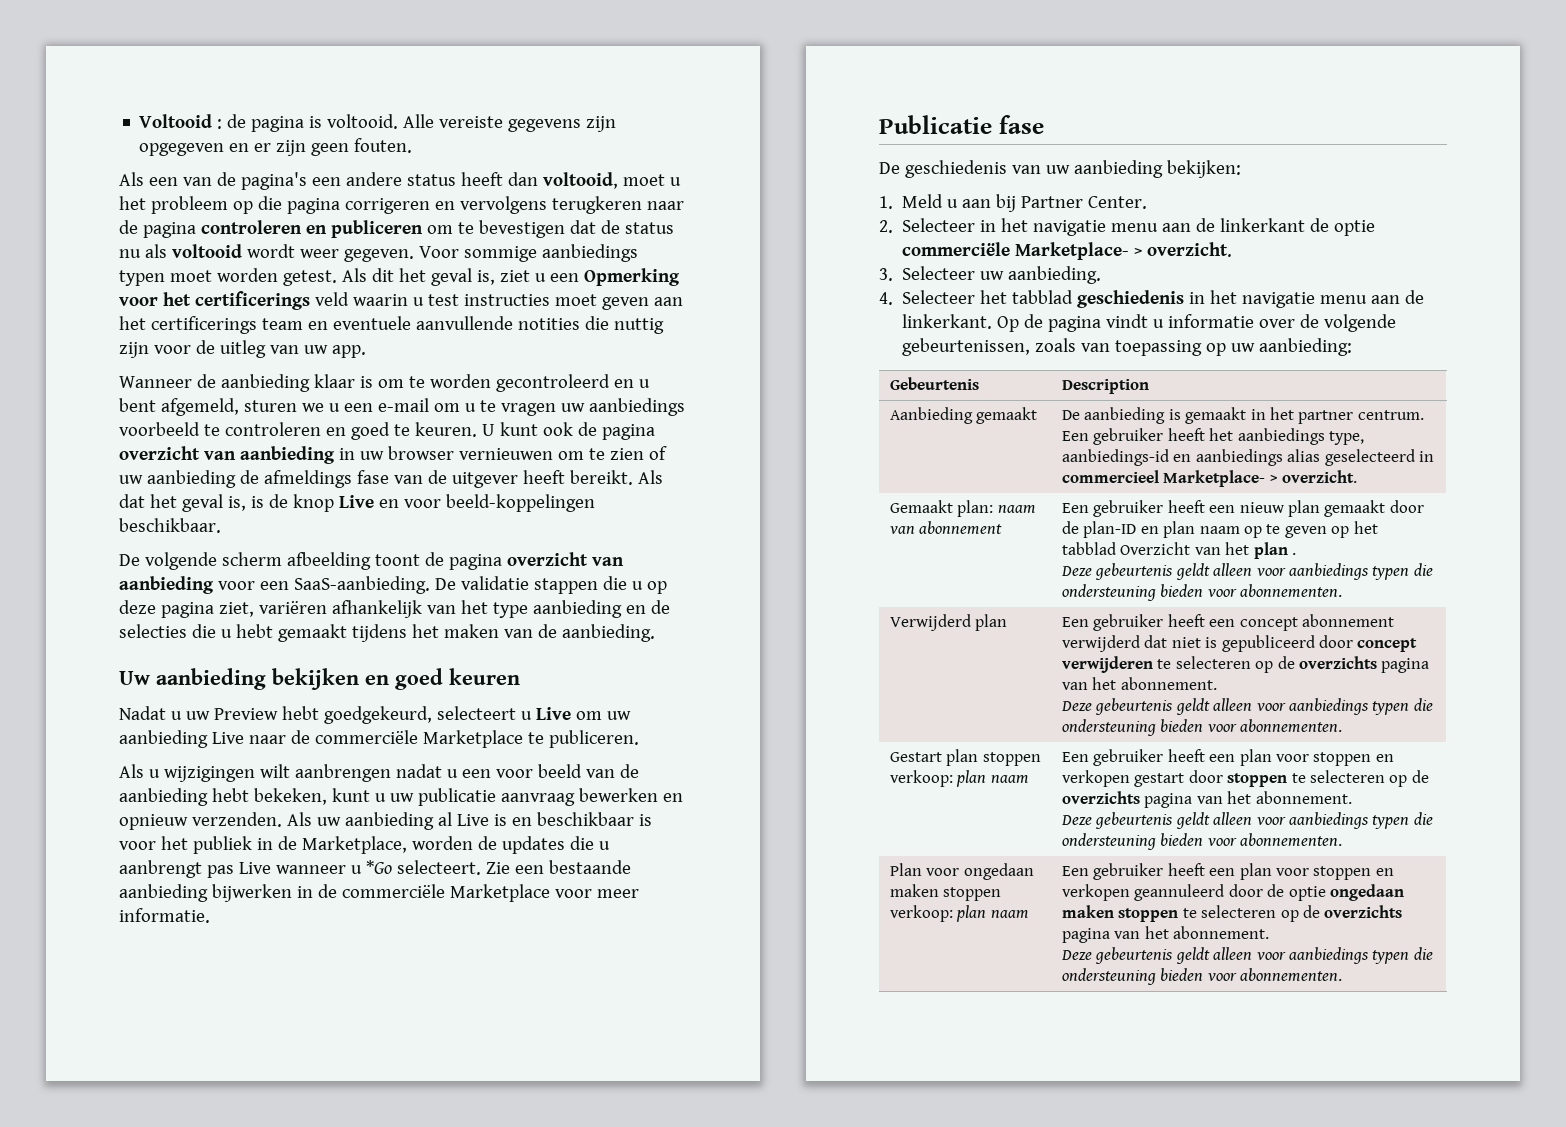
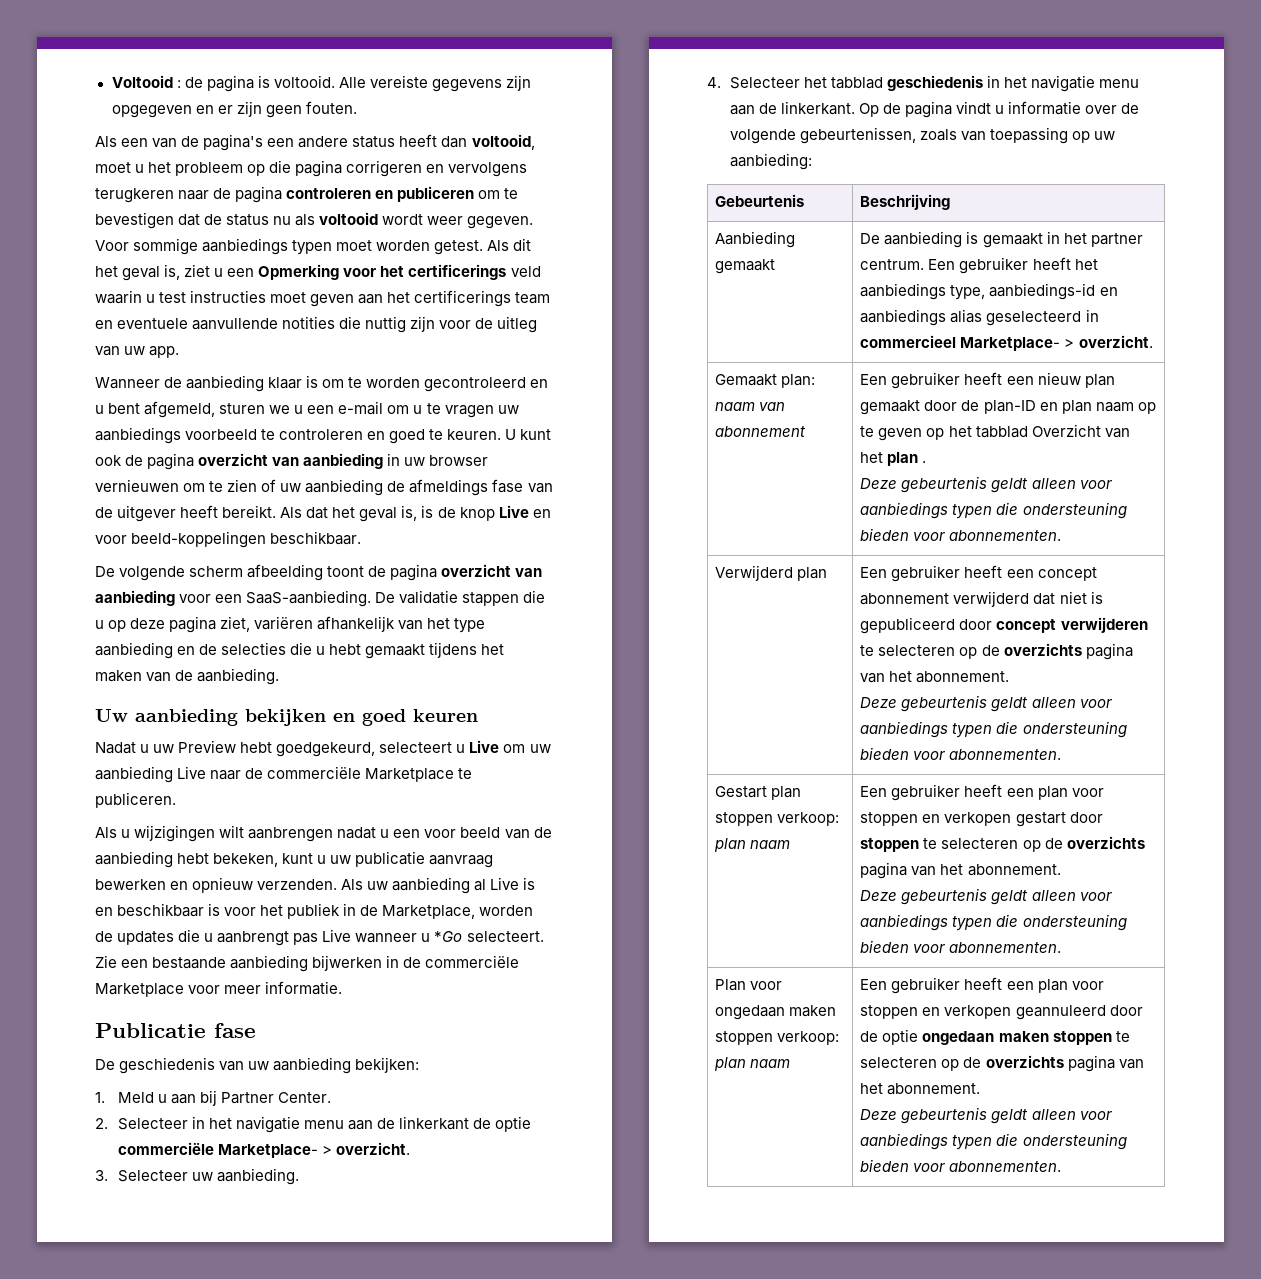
- Gebeurtenis | Description
+ Gebeurtenis | Beschrijving

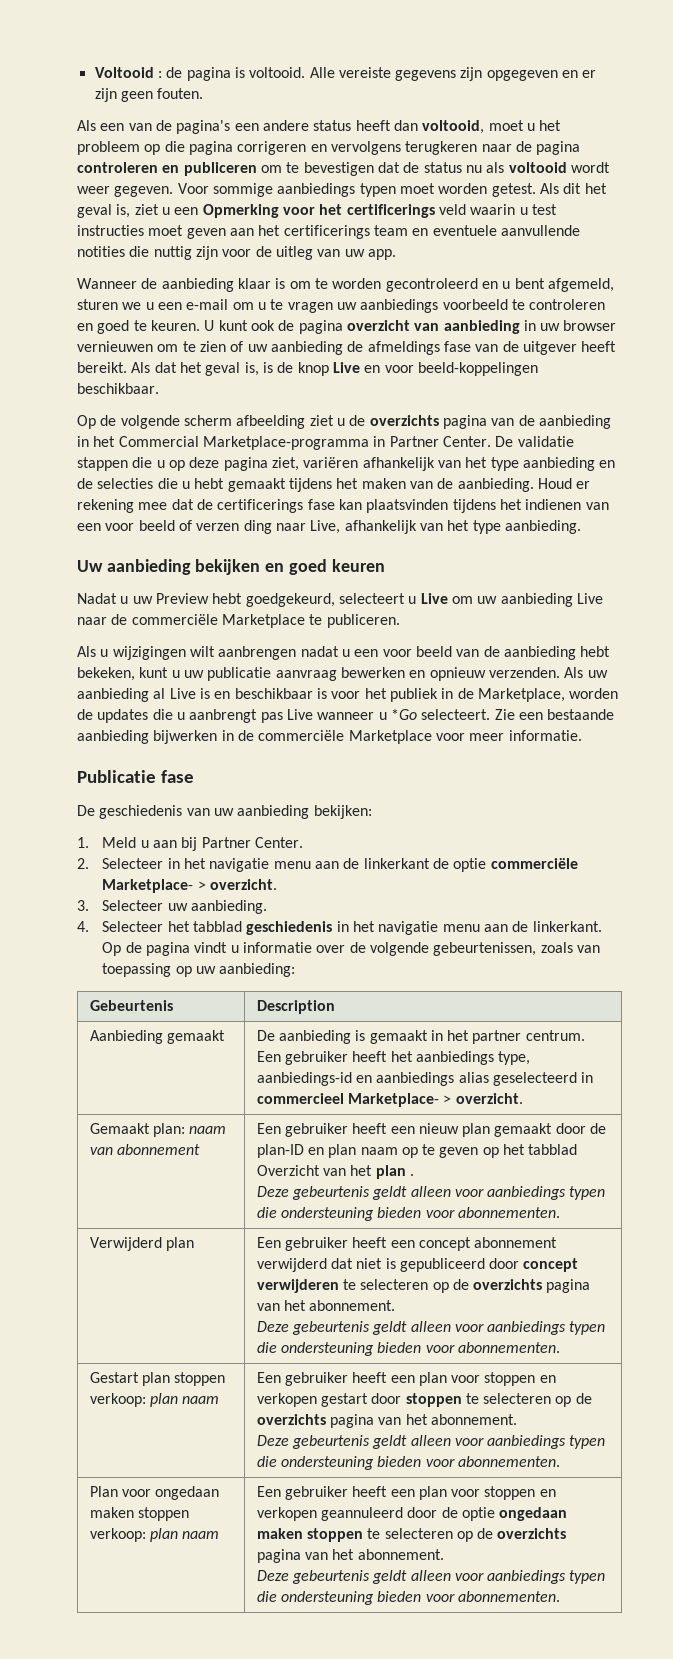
- De volgende scherm afbeelding toont de pagina overzicht van aanbieding voor een SaaS-aanbieding.
+ Op de volgende scherm afbeelding ziet u de overzichts pagina van de aanbieding in het Commercial Marketplace-programma in Partner Center.
+ Houd er rekening mee dat de certificerings fase kan plaatsvinden tijdens het indienen van een voor beeld of verzen ding naar Live, afhankelijk van het type aanbieding.
- Gebeurtenis | Beschrijving
+ Gebeurtenis | Description

